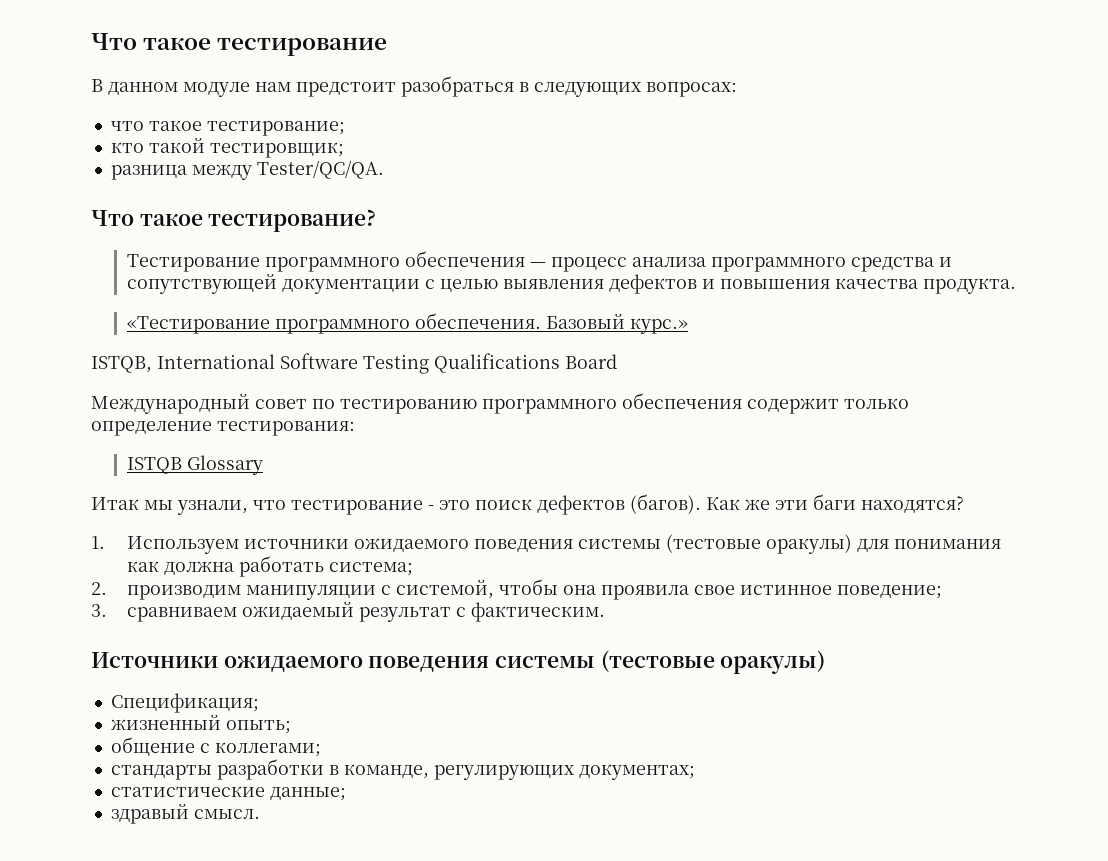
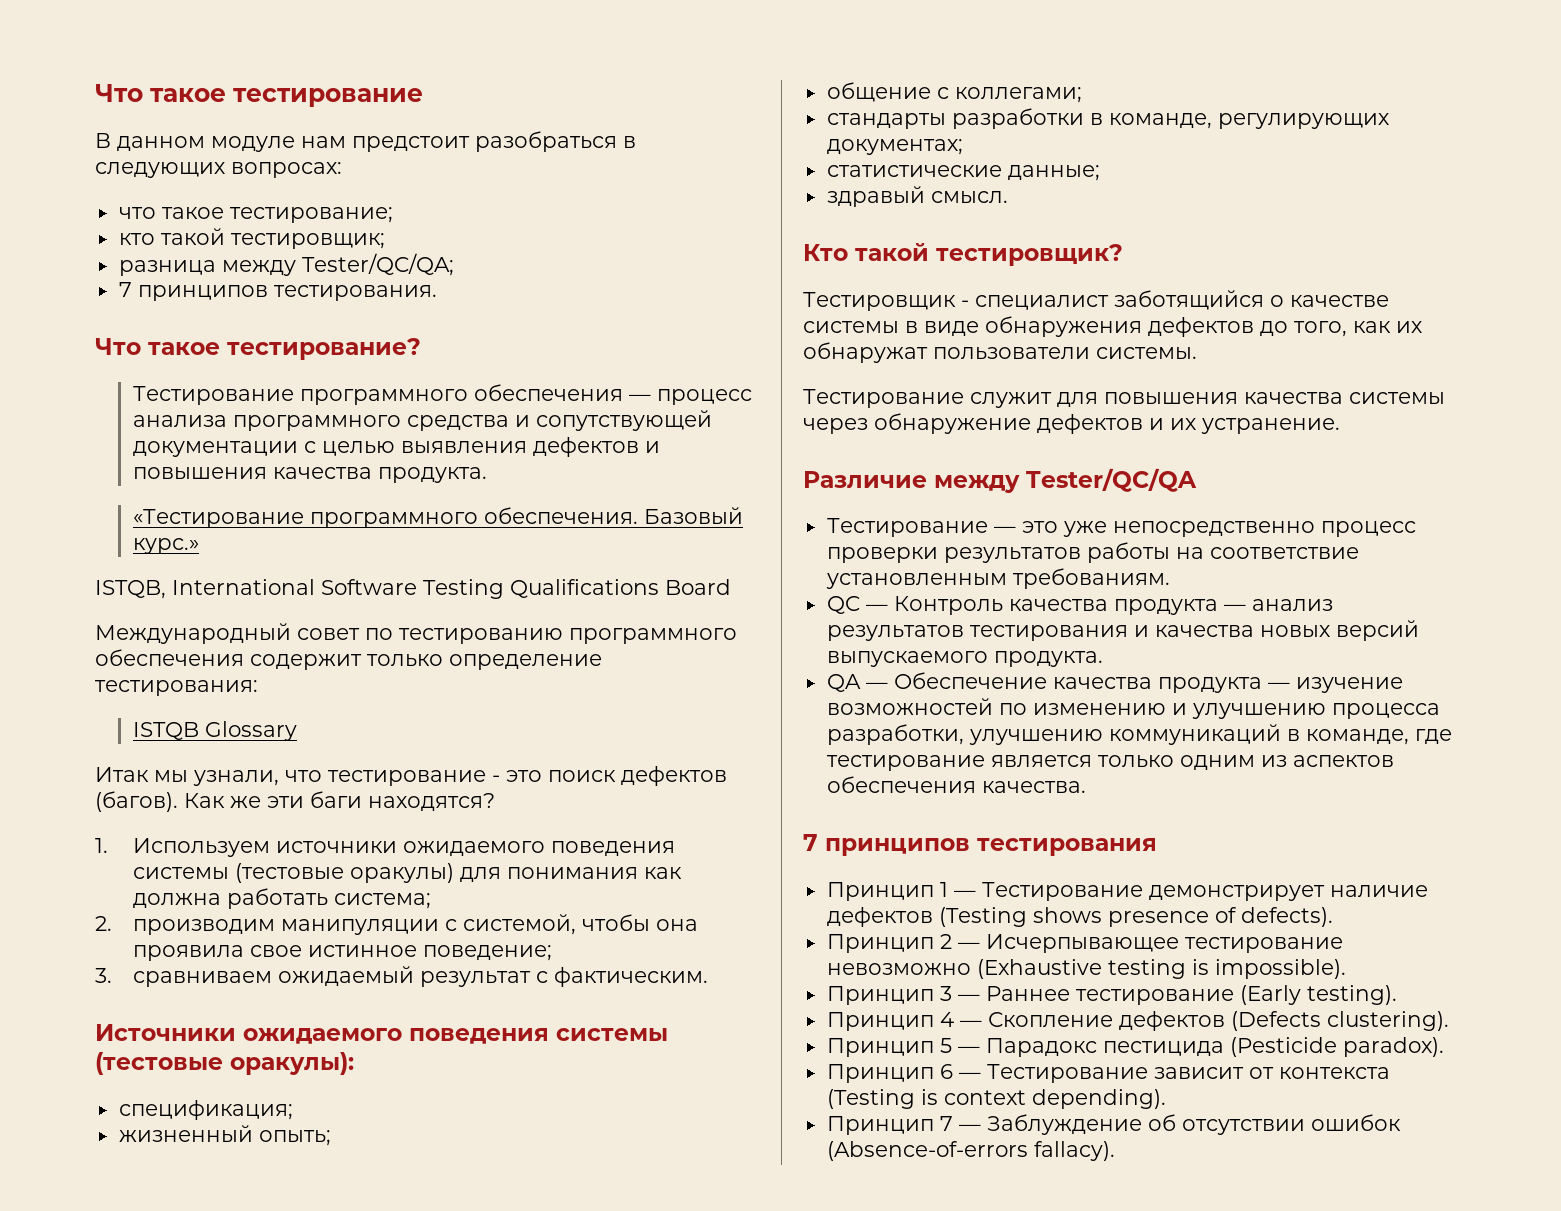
- разница между Tester/QC/QA.
+ разница между Tester/QC/QA;
+ 7 принципов тестирования.
- Источники ожидаемого поведения системы (тестовые оракулы)
- Спецификация;
+ Источники ожидаемого поведения системы (тестовые оракулы):
+ спецификация;
+ Кто такой тестировщик?
+ Тестировщик - специалист заботящийся о качестве системы в виде обнаружения дефектов до того, как их обнаружат пользователи системы.
+ Тестирование служит для повышения качества системы через обнаружение дефектов и их устранение.
+ Различие между Tester/QC/QA
+ Тестирование — это уже непосредственно процесс проверки результатов работы на соответствие установленным требованиям.
+ QC — Контроль качества продукта — анализ результатов тестирования и качества новых версий выпускаемого продукта.
+ QA — Обеспечение качества продукта — изучение возможностей по изменению и улучшению процесса разработки, улучшению коммуникаций в команде, где тестирование является только одним из аспектов обеспечения качества.
+ 7 принципов тестирования
+ Принцип 1 — Тестирование демонстрирует наличие дефектов (Testing shows presence of defects).
+ Принцип 2 — Исчерпывающее тестирование невозможно (Exhaustive testing is impossible).
+ Принцип 3 — Раннее тестирование (Early testing).
+ Принцип 4 — Скопление дефектов (Defects clustering).
+ Принцип 5 — Парадокс пестицида (Pesticide paradox).
+ Принцип 6 — Тестирование зависит от контекста (Testing is context depending).
+ Принцип 7 — Заблуждение об отсутствии ошибок (Absence-of-errors fallacy).

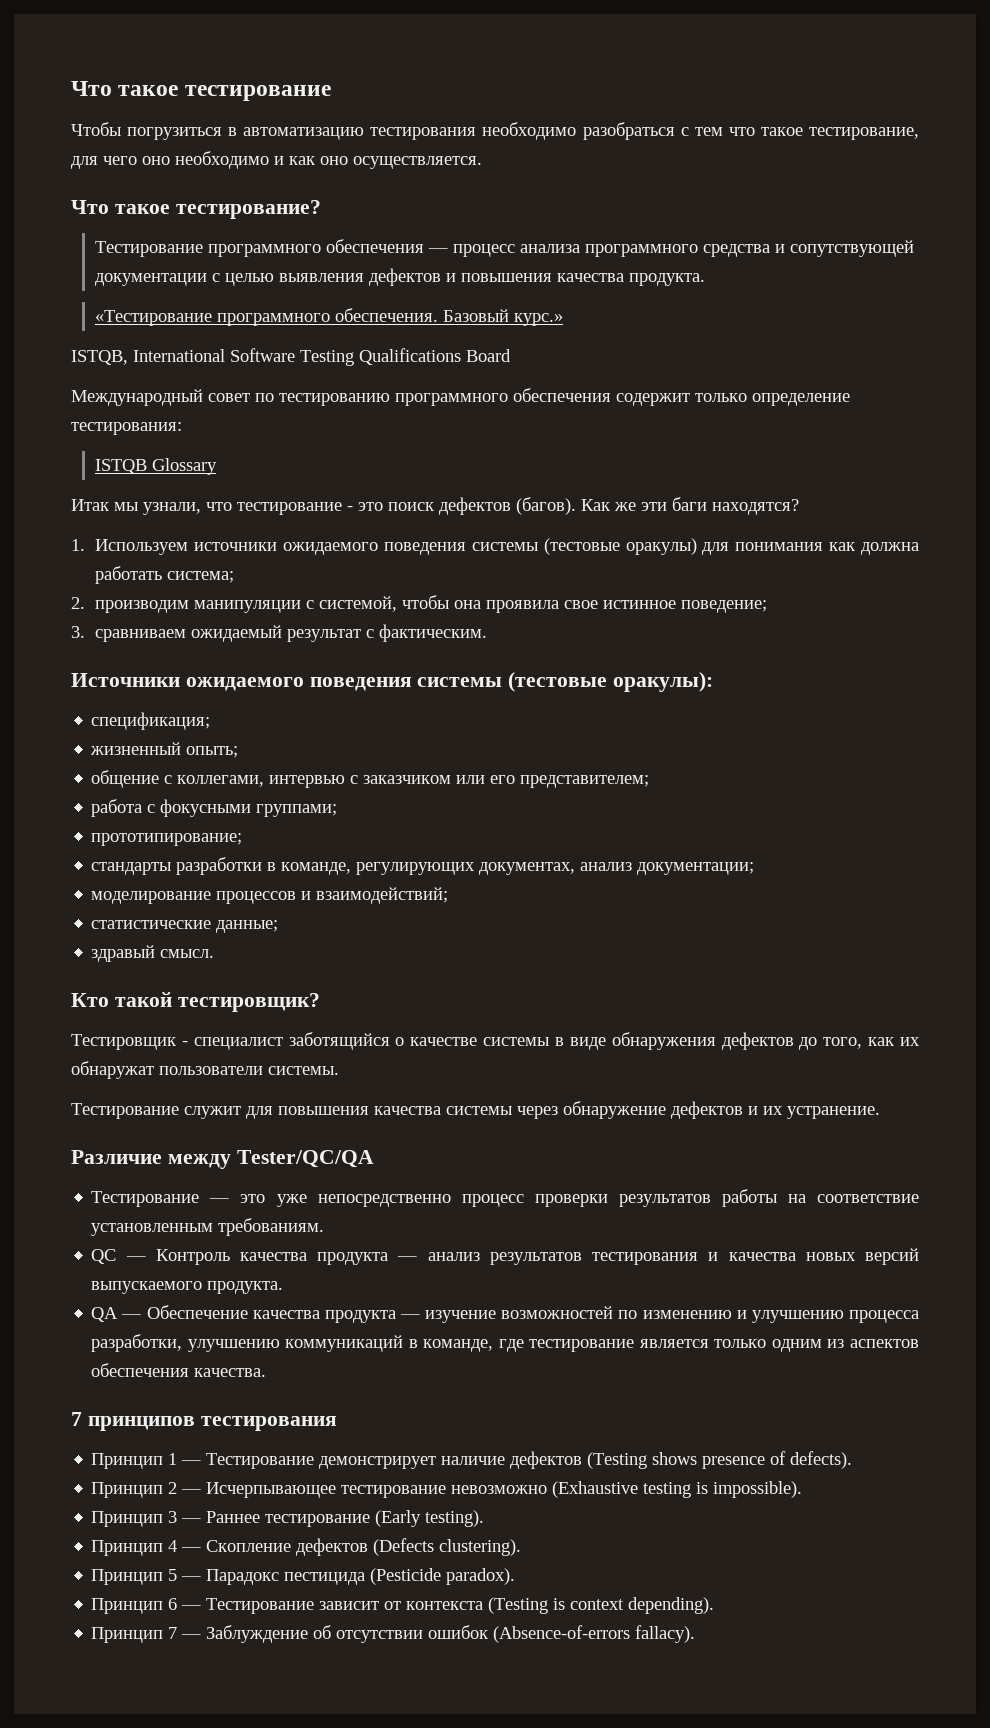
- В данном модуле нам предстоит разобраться в следующих вопросах:
- что такое тестирование;
- кто такой тестировщик;
- разница между Tester/QC/QA;
- 7 принципов тестирования.
+ Чтобы погрузиться в автоматизацию тестирования необходимо разобраться с тем что такое тестирование, для чего оно необходимо и как оно осуществляется.
- общение с коллегами;
+ общение с коллегами, интервью с заказчиком или его представителем;
+ работа с фокусными группами;
+ прототипирование;
- стандарты разработки в команде, регулирующих документах;
+ стандарты разработки в команде, регулирующих документах, анализ документации;
+ моделирование процессов и взаимодействий;

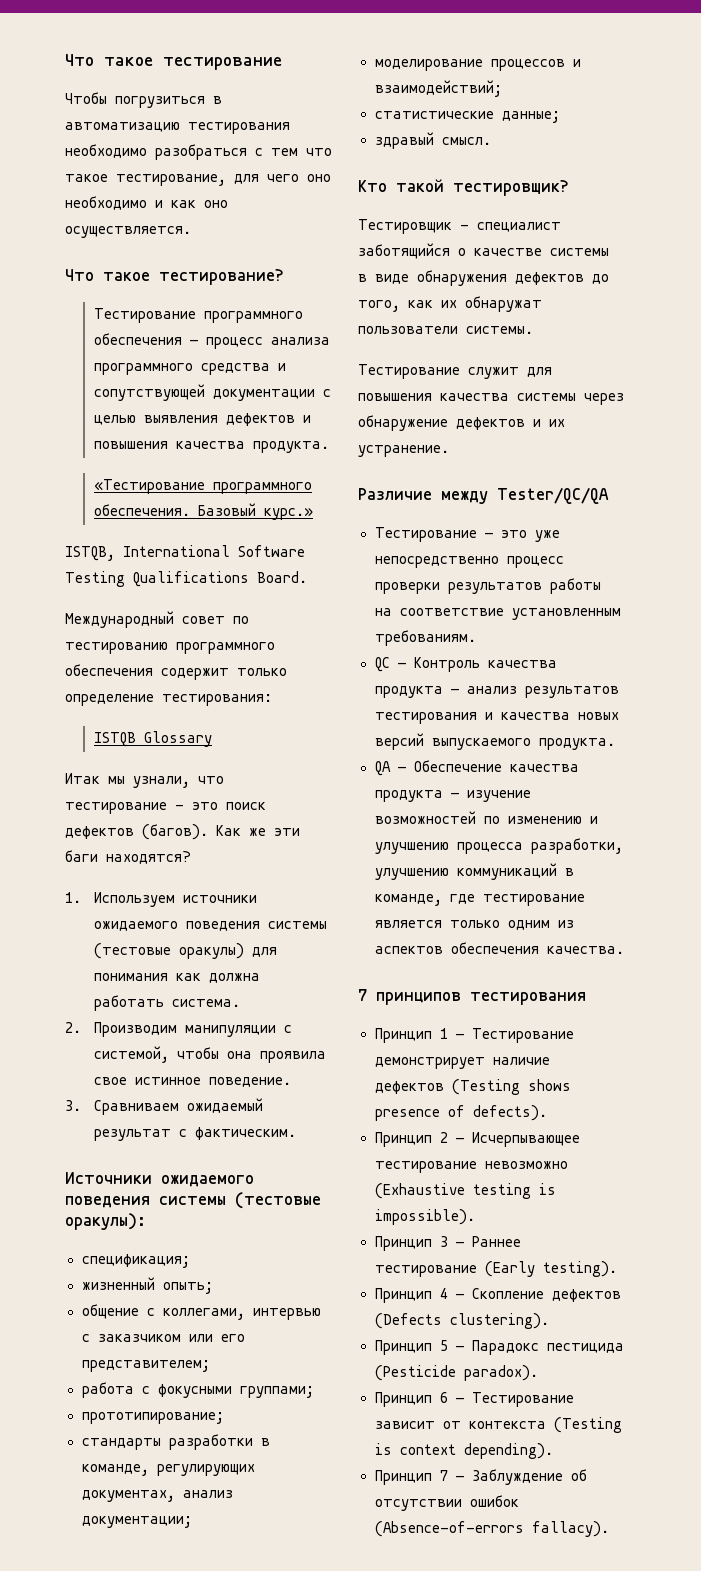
- ISTQB, International Software Testing Qualifications Board
+ ISTQB, International Software Testing Qualifications Board.
- 1. Используем источники ожидаемого поведения системы (тестовые оракулы) для понимания как должна работать система;
+ 1. Используем источники ожидаемого поведения системы (тестовые оракулы) для понимания как должна работать система.
- 2. производим манипуляции с системой, чтобы она проявила свое истинное поведение;
+ 2. Производим манипуляции с системой, чтобы она проявила свое истинное поведение.
- 3. сравниваем ожидаемый результат с фактическим.
+ 3. Сравниваем ожидаемый результат с фактическим.

